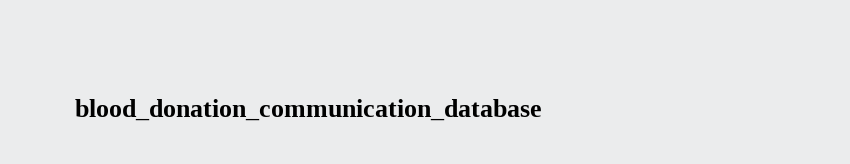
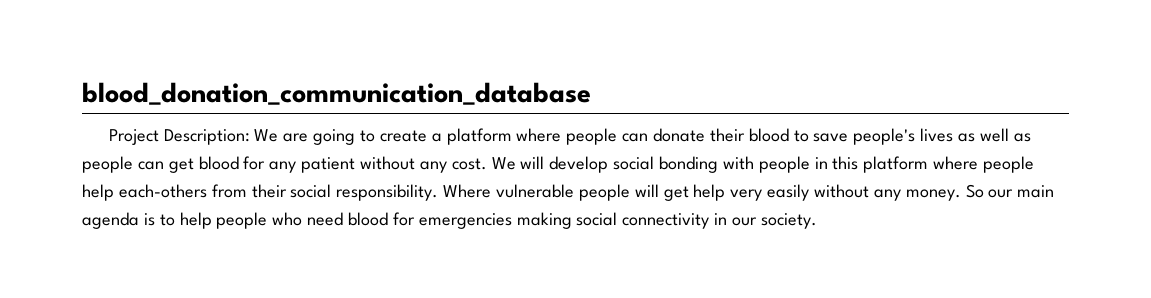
+ Project Description: We are going to create a platform where people can donate their blood to save people's lives as well as people can get blood for any patient without any cost. We will develop social bonding with people in this platform where people help each-others from their social responsibility. Where vulnerable people will get help very easily without any money. So our main agenda is to help people who need blood for emergencies making social connectivity in our society.

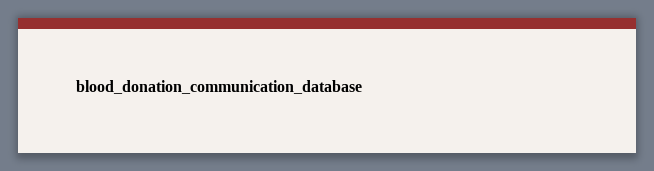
- Project Description: We are going to create a platform where people can donate their blood to save people's lives as well as people can get blood for any patient without any cost. We will develop social bonding with people in this platform where people help each-others from their social responsibility. Where vulnerable people will get help very easily without any money. So our main agenda is to help people who need blood for emergencies making social connectivity in our society.

